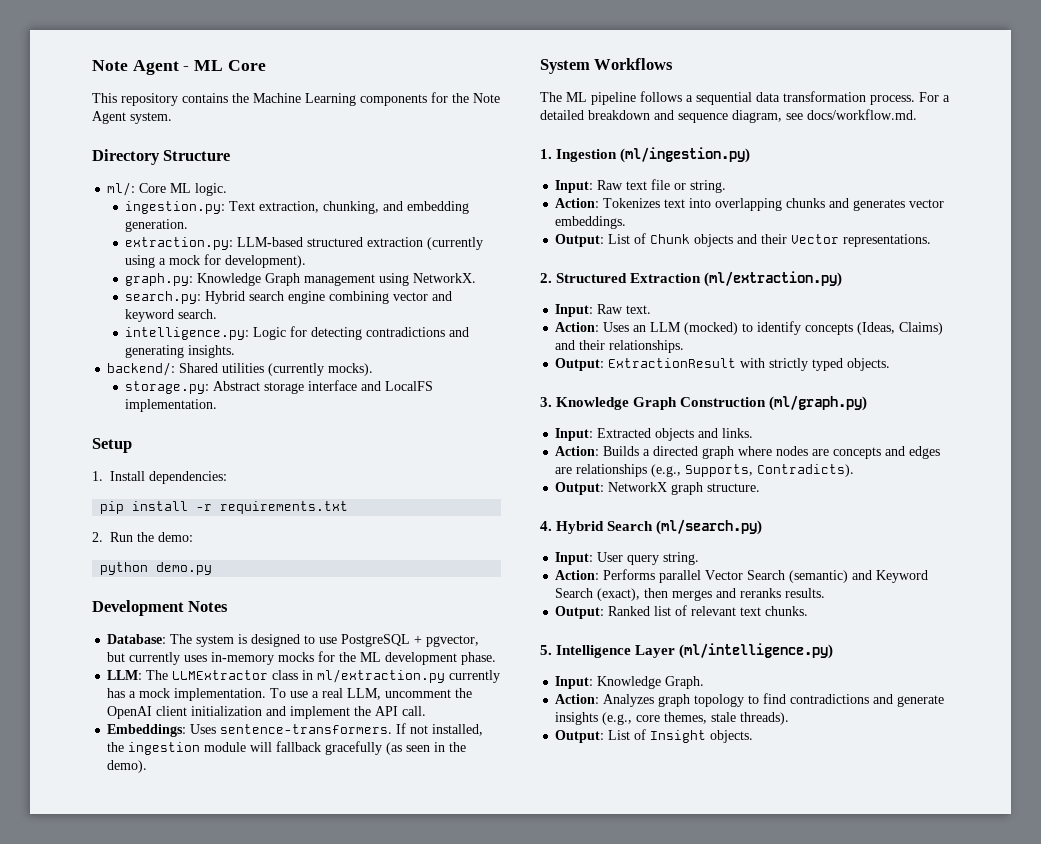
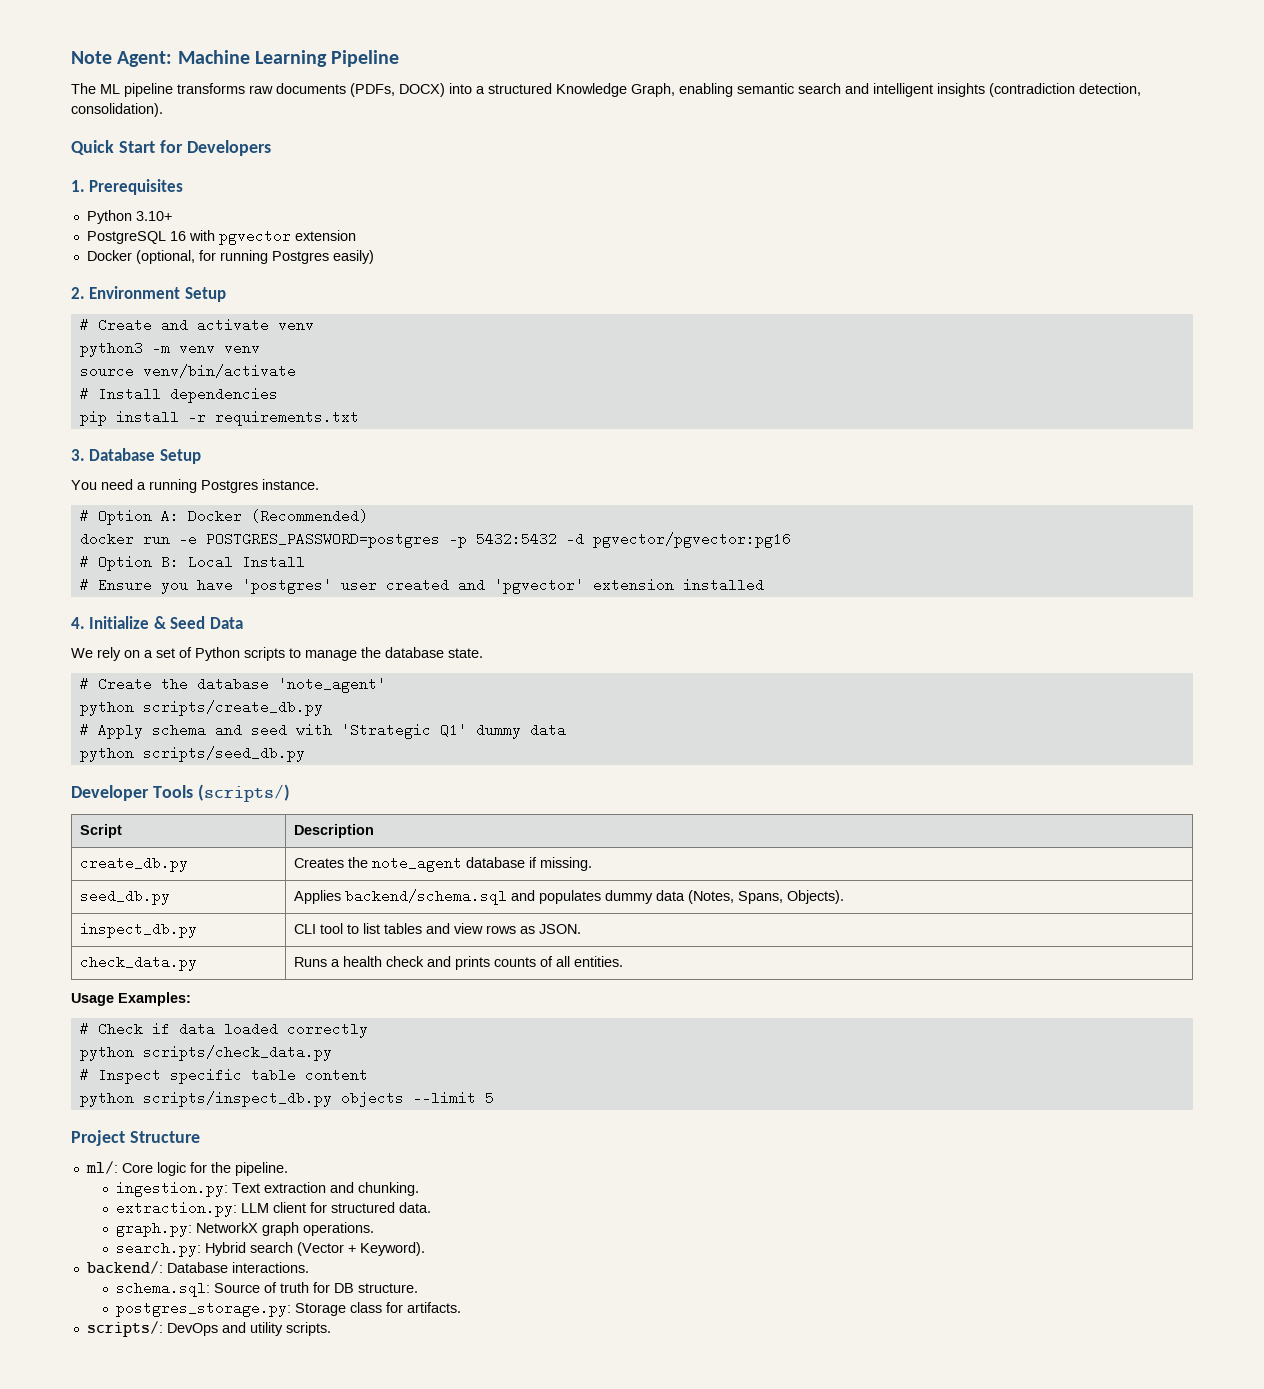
- Note Agent - ML Core
- This repository contains the Machine Learning components for the Note Agent system.
- Directory Structure
- ml/: Core ML logic.
- ingestion.py: Text extraction, chunking, and embedding generation.
- extraction.py: LLM-based structured extraction (currently using a mock for development).
- graph.py: Knowledge Graph management using NetworkX.
- search.py: Hybrid search engine combining vector and keyword search.
- intelligence.py: Logic for detecting contradictions and generating insights.
- backend/: Shared utilities (currently mocks).
- storage.py: Abstract storage interface and LocalFS implementation.
- Setup
- 1. Install dependencies:
+ Note Agent: Machine Learning Pipeline
+ The ML pipeline transforms raw documents (PDFs, DOCX) into a structured Knowledge Graph, enabling semantic search and intelligent insights (contradiction detection, consolidation).
+ Quick Start for Developers
+ 1. Prerequisites
+ Python 3.10+
+ PostgreSQL 16 with pgvector extension
+ Docker (optional, for running Postgres easily)
+ 2. Environment Setup
+ # Create and activate venv
+ python3 -m venv venv
+ source venv/bin/activate
+ # Install dependencies
  pip install -r requirements.txt
- 2. Run the demo:
- python demo.py
- Development Notes
- Database: The system is designed to use PostgreSQL + pgvector, but currently uses in-memory mocks for the ML development phase.
- LLM: The LLMExtractor class in ml/extraction.py currently has a mock implementation. To use a real LLM, uncomment the OpenAI client initialization and implement the API call.
- Embeddings: Uses sentence-transformers. If not installed, the ingestion module will fallback gracefully (as seen in the demo).
- System Workflows
- The ML pipeline follows a sequential data transformation process. For a detailed breakdown and sequence diagram, see docs/workflow.md.
- 1. Ingestion (ml/ingestion.py)
- Input: Raw text file or string.
- Action: Tokenizes text into overlapping chunks and generates vector embeddings.
- Output: List of Chunk objects and their Vector representations.
- 2. Structured Extraction (ml/extraction.py)
- Input: Raw text.
- Action: Uses an LLM (mocked) to identify concepts (Ideas, Claims) and their relationships.
- Output: ExtractionResult with strictly typed objects.
- 3. Knowledge Graph Construction (ml/graph.py)
- Input: Extracted objects and links.
- Action: Builds a directed graph where nodes are concepts and edges are relationships (e.g., Supports, Contradicts).
- Output: NetworkX graph structure.
- 4. Hybrid Search (ml/search.py)
- Input: User query string.
- Action: Performs parallel Vector Search (semantic) and Keyword Search (exact), then merges and reranks results.
- Output: Ranked list of relevant text chunks.
- 5. Intelligence Layer (ml/intelligence.py)
- Input: Knowledge Graph.
- Action: Analyzes graph topology to find contradictions and generate insights (e.g., core themes, stale threads).
- Output: List of Insight objects.
+ 3. Database Setup
+ You need a running Postgres instance.
+ # Option A: Docker (Recommended)
+ docker run -e POSTGRES_PASSWORD=postgres -p 5432:5432 -d pgvector/pgvector:pg16
+ # Option B: Local Install
+ # Ensure you have 'postgres' user created and 'pgvector' extension installed
+ 4. Initialize & Seed Data
+ We rely on a set of Python scripts to manage the database state.
+ # Create the database 'note_agent'
+ python scripts/create_db.py
+ # Apply schema and seed with 'Strategic Q1' dummy data
+ python scripts/seed_db.py
+ Developer Tools (scripts/)
+ Script | Description
+ create_db.py | Creates the note_agent database if missing.
+ seed_db.py | Applies backend/schema.sql and populates dummy data (Notes, Spans, Objects).
+ inspect_db.py | CLI tool to list tables and view rows as JSON.
+ check_data.py | Runs a health check and prints counts of all entities.
+ Usage Examples:
+ # Check if data loaded correctly
+ python scripts/check_data.py
+ # Inspect specific table content
+ python scripts/inspect_db.py objects --limit 5
+ Project Structure
+ ml/: Core logic for the pipeline.
+ ingestion.py: Text extraction and chunking.
+ extraction.py: LLM client for structured data.
+ graph.py: NetworkX graph operations.
+ search.py: Hybrid search (Vector + Keyword).
+ backend/: Database interactions.
+ schema.sql: Source of truth for DB structure.
+ postgres_storage.py: Storage class for artifacts.
+ scripts/: DevOps and utility scripts.

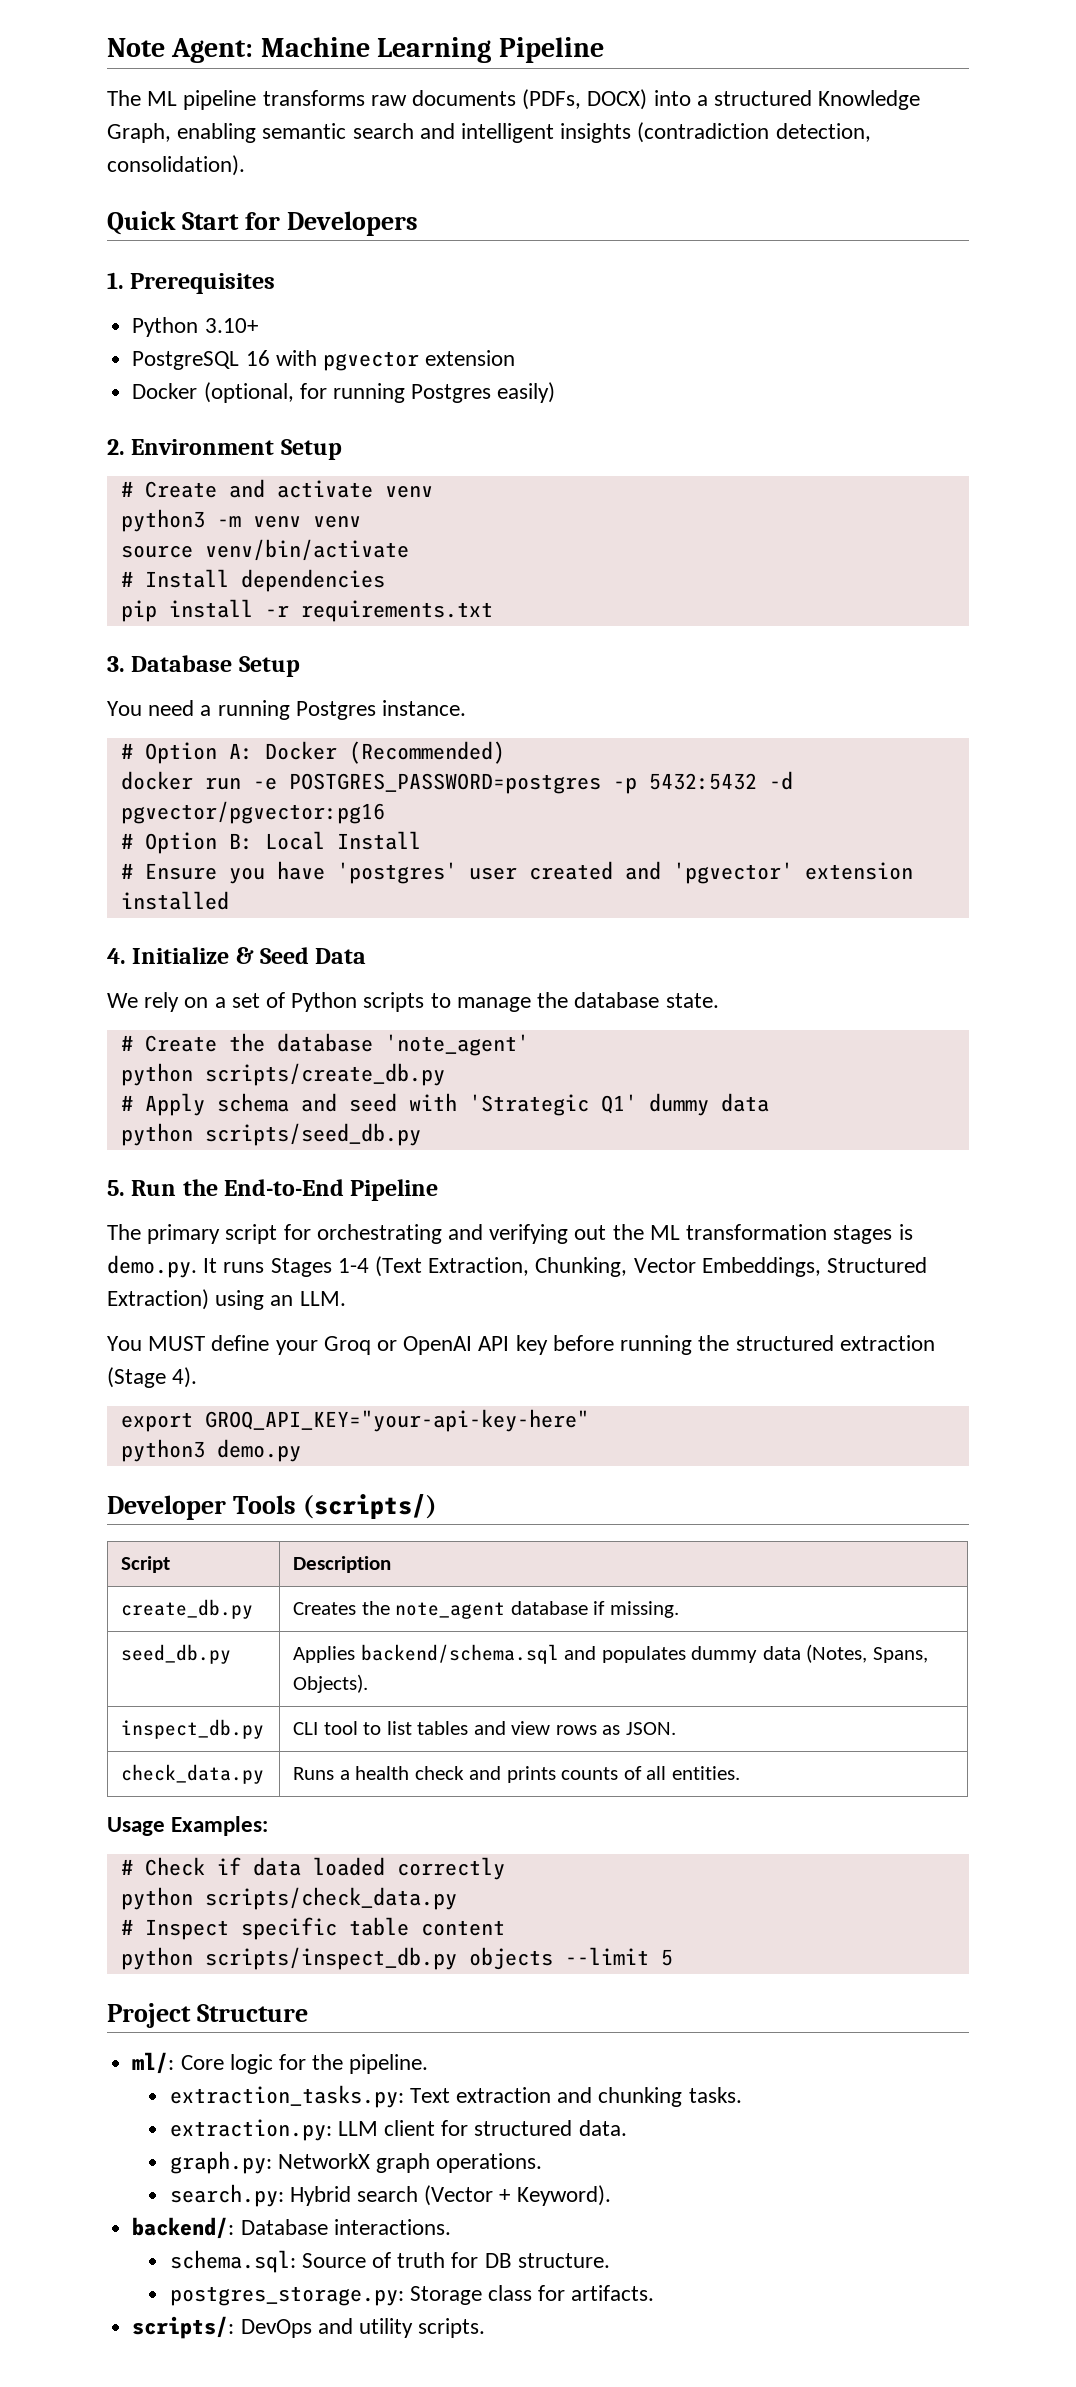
+ 5. Run the End-to-End Pipeline
+ The primary script for orchestrating and verifying out the ML transformation stages is demo.py. It runs Stages 1-4 (Text Extraction, Chunking, Vector Embeddings, Structured Extraction) using an LLM.
+ You MUST define your Groq or OpenAI API key before running the structured extraction (Stage 4).
+ export GROQ_API_KEY="your-api-key-here"
+ python3 demo.py
- ingestion.py: Text extraction and chunking.
+ extraction_tasks.py: Text extraction and chunking tasks.

